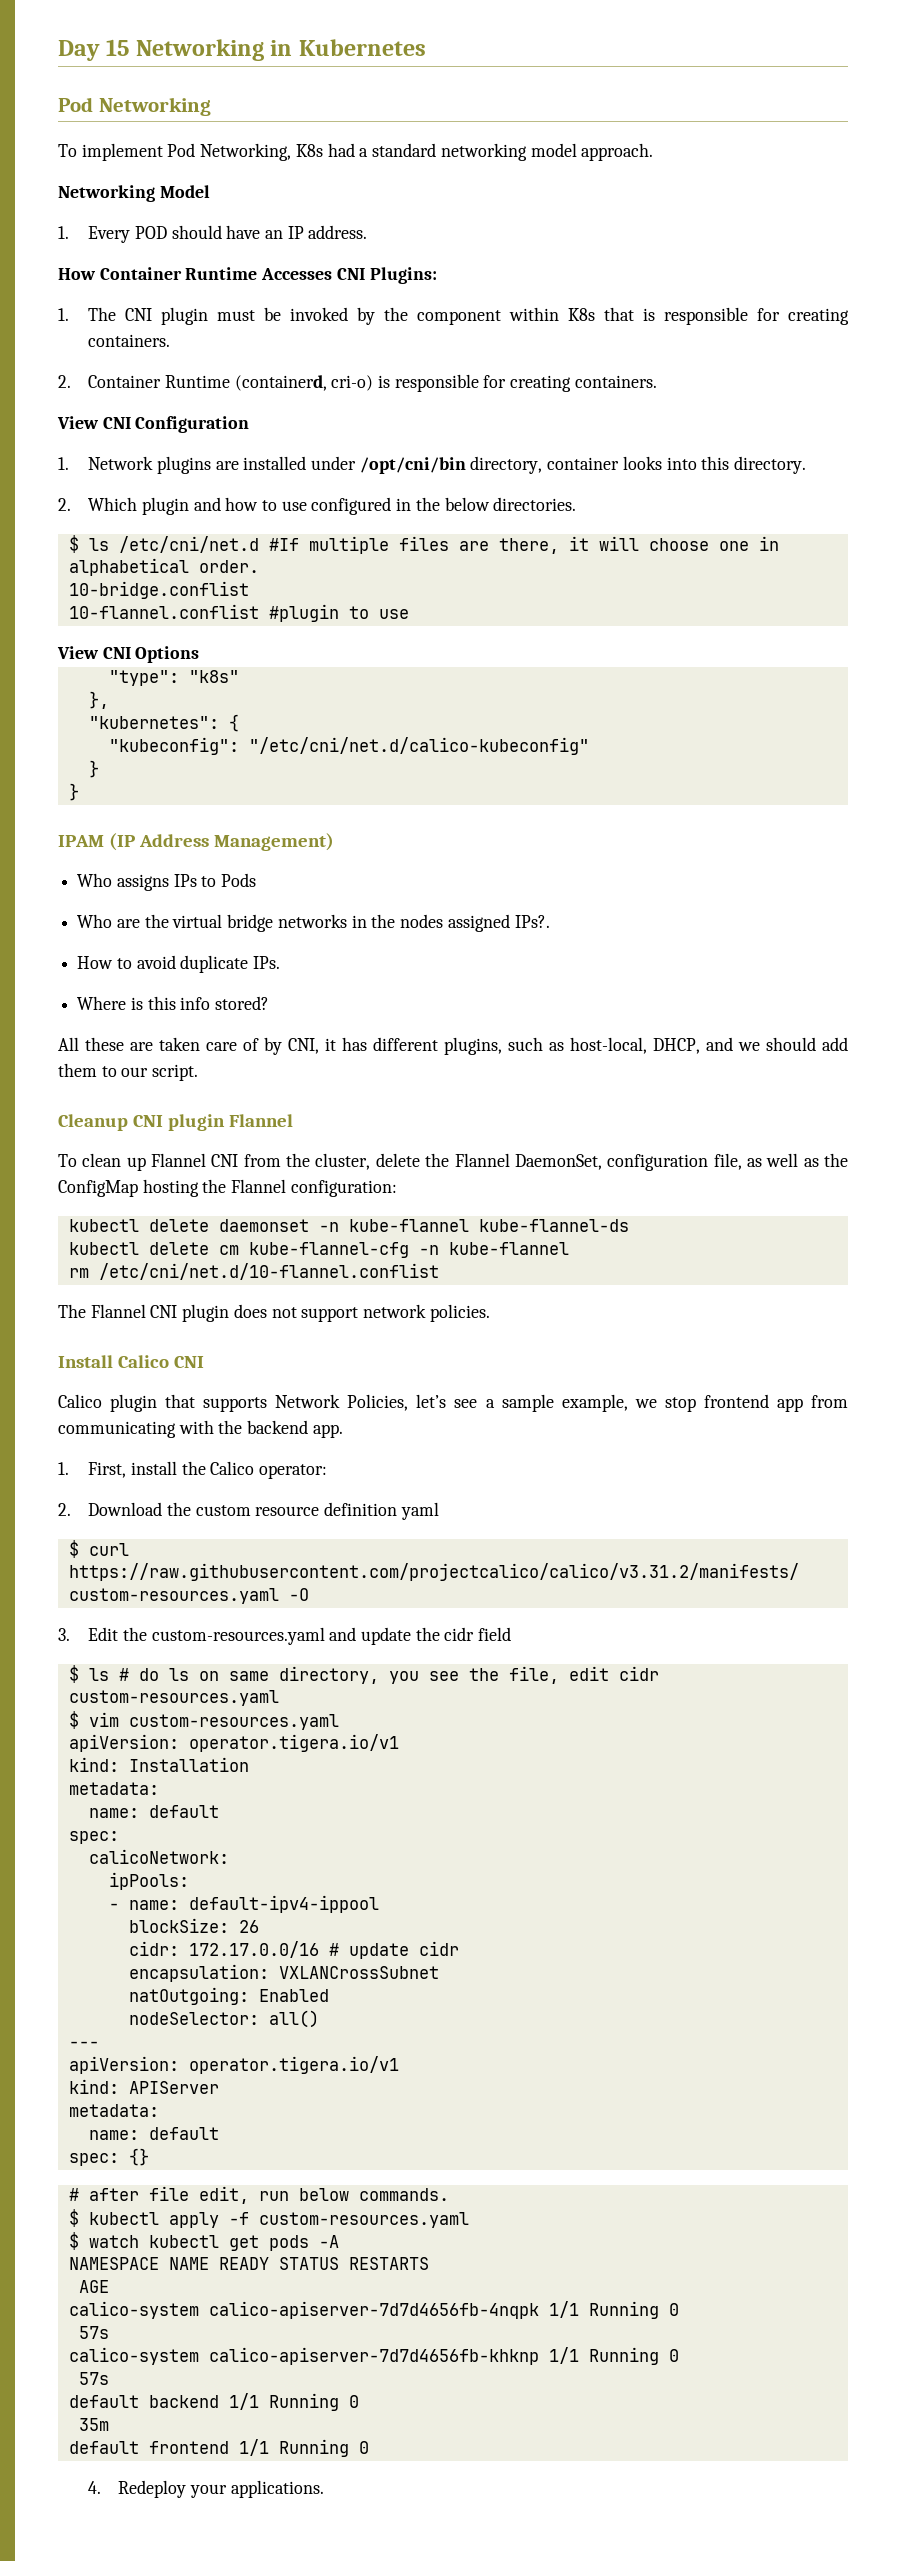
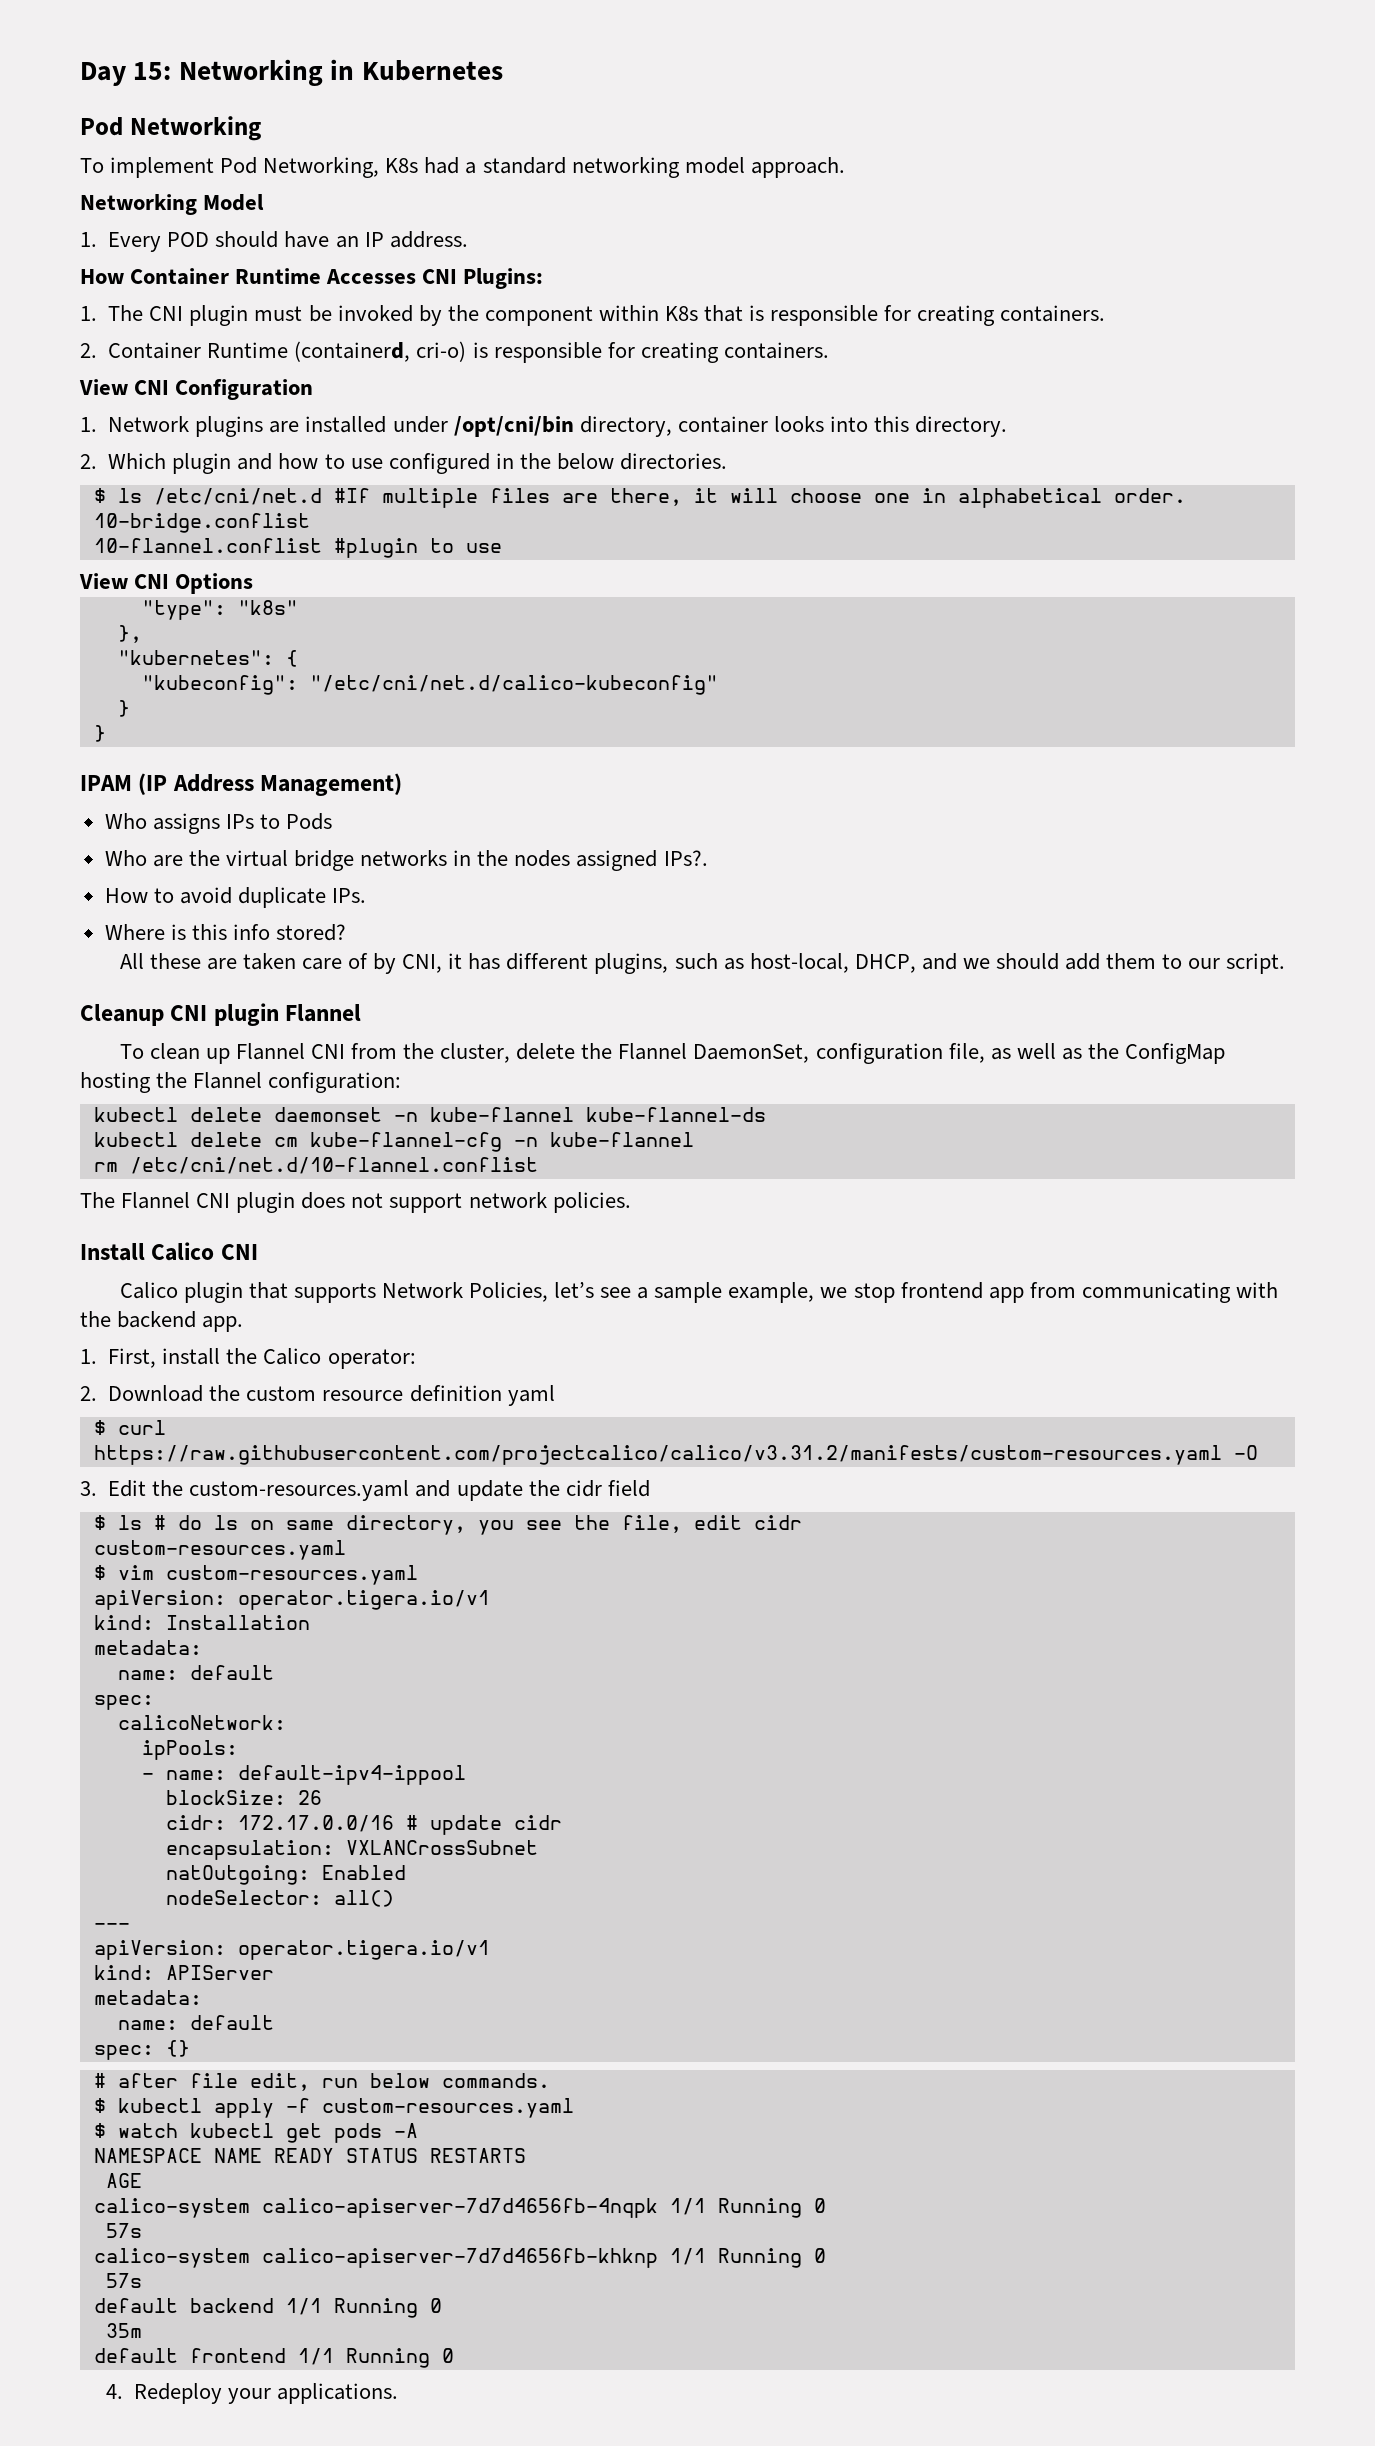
- Day 15 Networking in Kubernetes
+ Day 15: Networking in Kubernetes

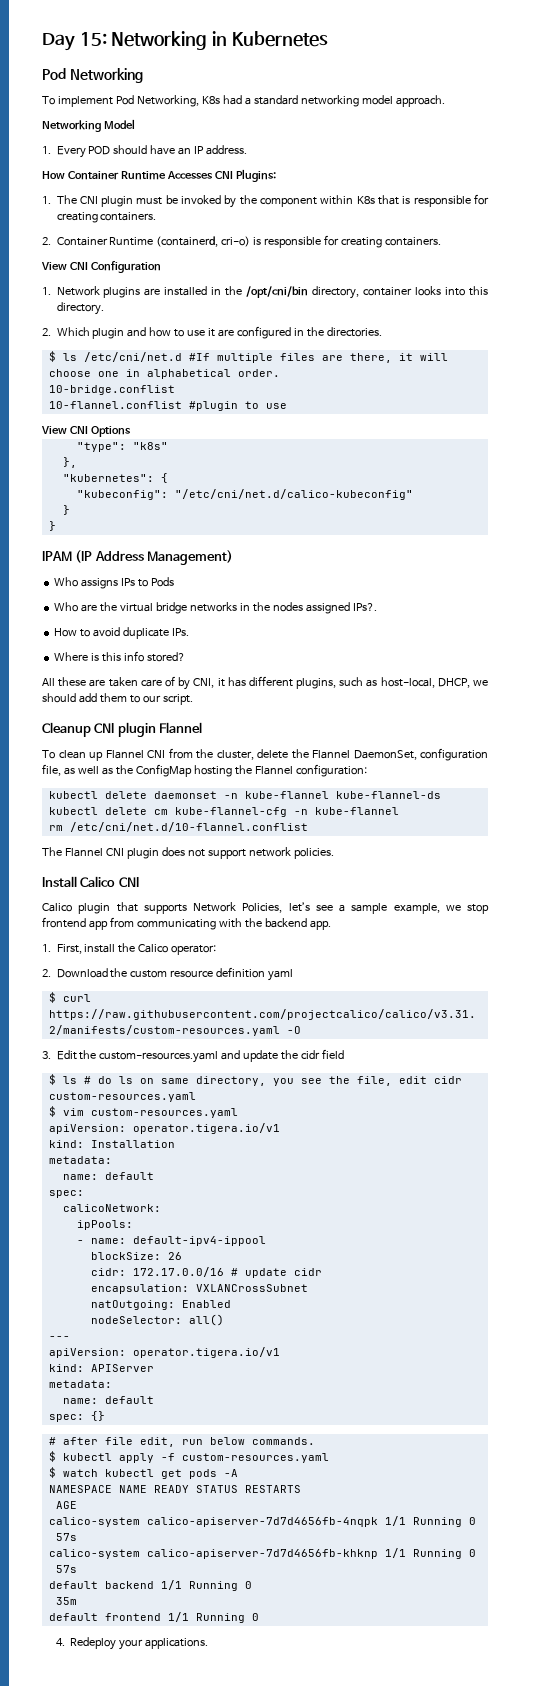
- 1. Network plugins are installed under /opt/cni/bin directory, container looks into this directory.
+ 1. Network plugins are installed in the /opt/cni/bin directory, container looks into this directory.
- 2. Which plugin and how to use configured in the below directories.
+ 2. Which plugin and how to use it are configured in the directories.
- All these are taken care of by CNI, it has different plugins, such as host-local, DHCP, and we should add them to our script.
+ All these are taken care of by CNI, it has different plugins, such as host-local, DHCP, we should add them to our script.

